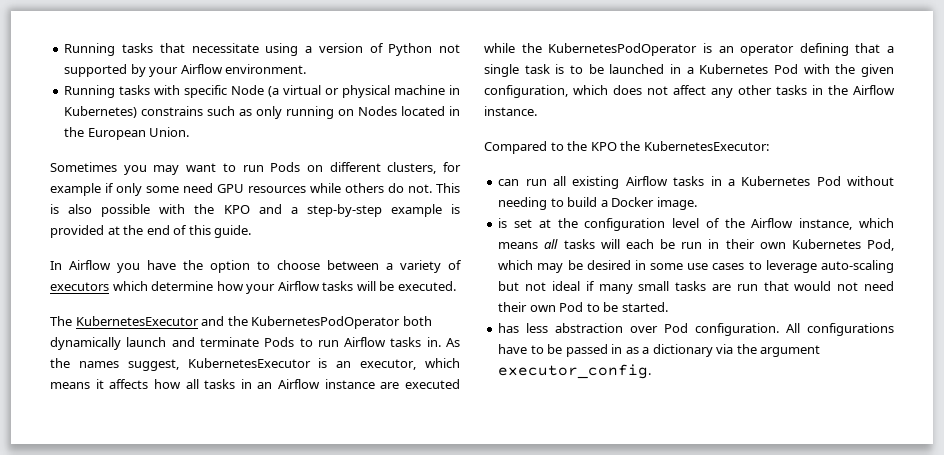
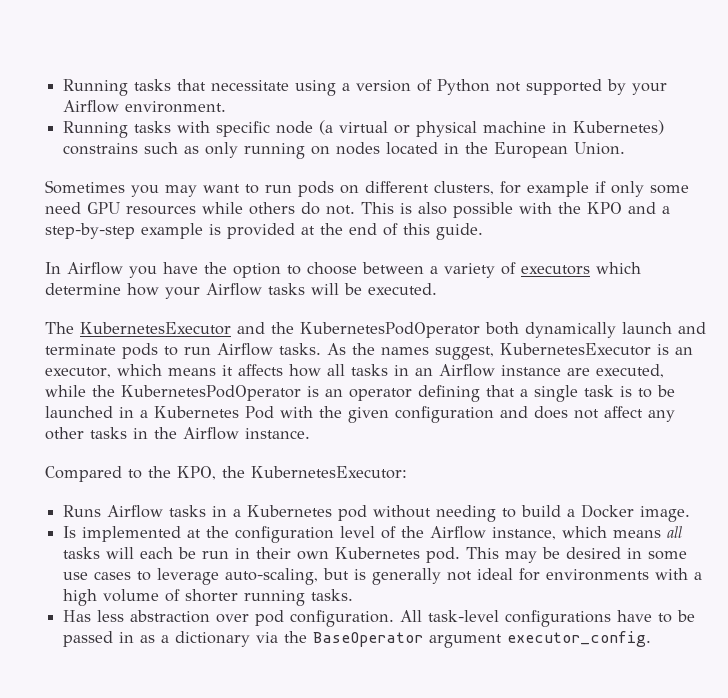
- Running tasks with specific Node (a virtual or physical machine in Kubernetes) constrains such as only running on Nodes located in the European Union.
+ Running tasks with specific node (a virtual or physical machine in Kubernetes) constrains such as only running on nodes located in the European Union.
- Sometimes you may want to run Pods on different clusters, for example if only some need GPU resources while others do not.
+ Sometimes you may want to run pods on different clusters, for example if only some need GPU resources while others do not.
- The KubernetesExecutor and the KubernetesPodOperator both dynamically launch and terminate Pods to run Airflow tasks in.
+ The KubernetesExecutor and the KubernetesPodOperator both dynamically launch and terminate pods to run Airflow tasks.
- As the names suggest, KubernetesExecutor is an executor, which means it affects how all tasks in an Airflow instance are executed while the KubernetesPodOperator is an operator defining that a single task is to be launched in a Kubernetes Pod with the given configuration, which does not affect any other tasks in the Airflow instance.
+ As the names suggest, KubernetesExecutor is an executor, which means it affects how all tasks in an Airflow instance are executed, while the KubernetesPodOperator is an operator defining that a single task is to be launched in a Kubernetes Pod with the given configuration and does not affect any other tasks in the Airflow instance.
- Compared to the KPO the KubernetesExecutor:
+ Compared to the KPO, the KubernetesExecutor:
- can run all existing Airflow tasks in a Kubernetes Pod without needing to build a Docker image.
+ Runs Airflow tasks in a Kubernetes pod without needing to build a Docker image.
- is set at the configuration level of the Airflow instance, which means all tasks will each be run in their own Kubernetes Pod, which may be desired in some use cases to leverage auto-scaling but not ideal if many small tasks are run that would not need their own Pod to be started.
- has less abstraction over Pod configuration.
+ Is implemented at the configuration level of the Airflow instance, which means all tasks will each be run in their own Kubernetes pod. This may be desired in some use cases to leverage auto-scaling, but is generally not ideal for environments with a high volume of shorter running tasks.
+ Has less abstraction over pod configuration.
- All configurations have to be passed in as a dictionary via the argument executor_config.
+ All task-level configurations have to be passed in as a dictionary via the BaseOperator argument executor_config.

